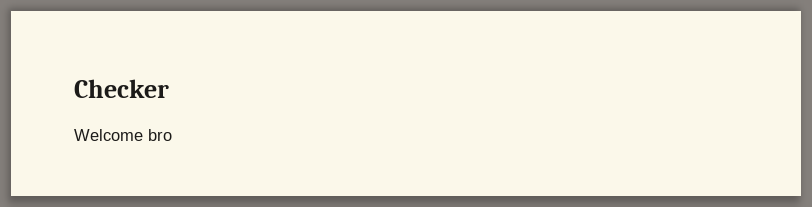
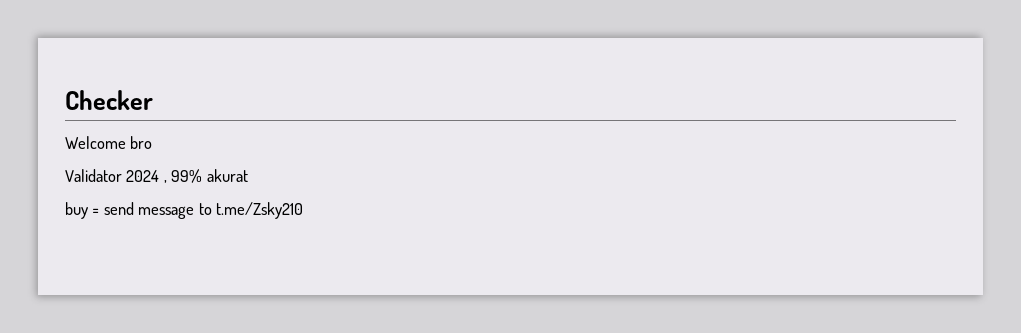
+ Validator 2024 , 99% akurat
+ buy = send message to t.me/Zsky210

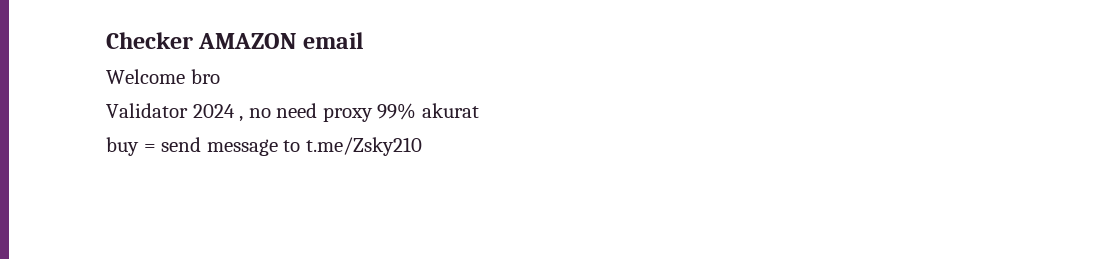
- Checker
+ Checker AMAZON email
- Validator 2024 , 99% akurat
+ Validator 2024 , no need proxy 99% akurat

